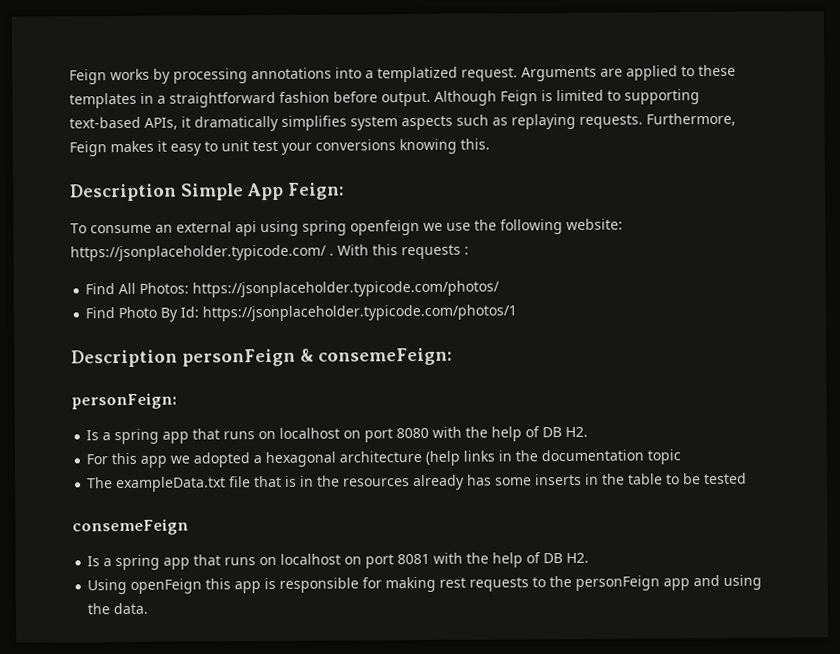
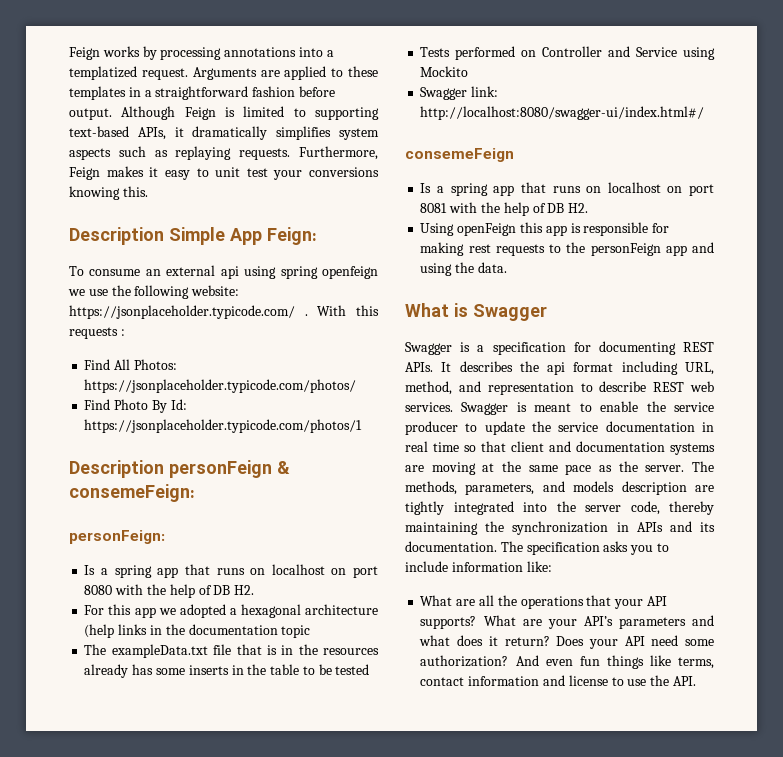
+ Tests performed on Controller and Service using Mockito
+ Swagger link: http://localhost:8080/swagger-ui/index.html#/
+ What is Swagger
+ Swagger is a specification for documenting REST APIs. It describes the api format including URL, method, and representation to describe REST web services. Swagger is meant to enable the service producer to update the service documentation in real time so that client and documentation systems are moving at the same pace as the server. The methods, parameters, and models description are tightly integrated into the server code, thereby maintaining the synchronization in APIs and its documentation. The specification asks you to include information like:
+ What are all the operations that your API supports? What are your API’s parameters and what does it return? Does your API need some authorization? And even fun things like terms, contact information and license to use the API.

